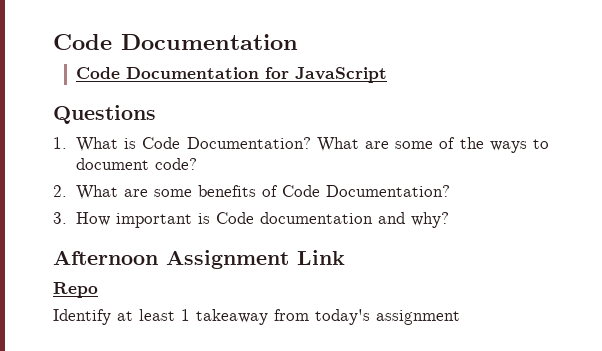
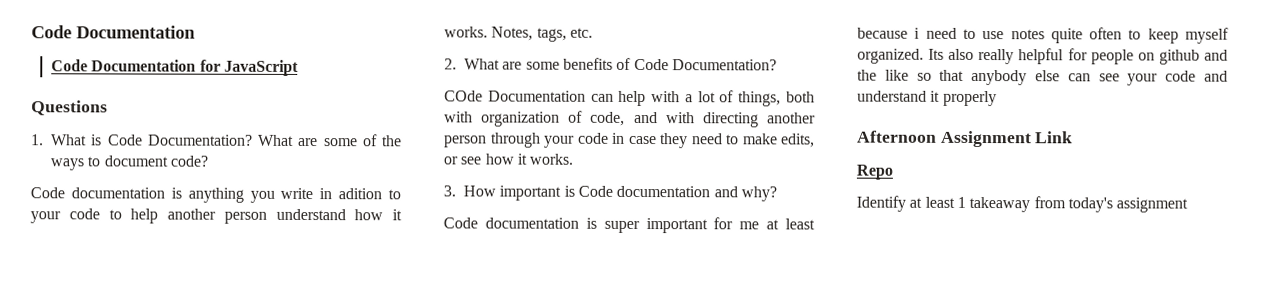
+ Code documentation is anything you write in adition to your code to help another person understand how it works. Notes, tags, etc.
+ COde Documentation can help with a lot of things, both with organization of code, and with directing another person through your code in case they need to make edits, or see how it works.
+ Code documentation is super important for me at least because i need to use notes quite often to keep myself organized. Its also really helpful for people on github and the like so that anybody else can see your code and understand it properly

